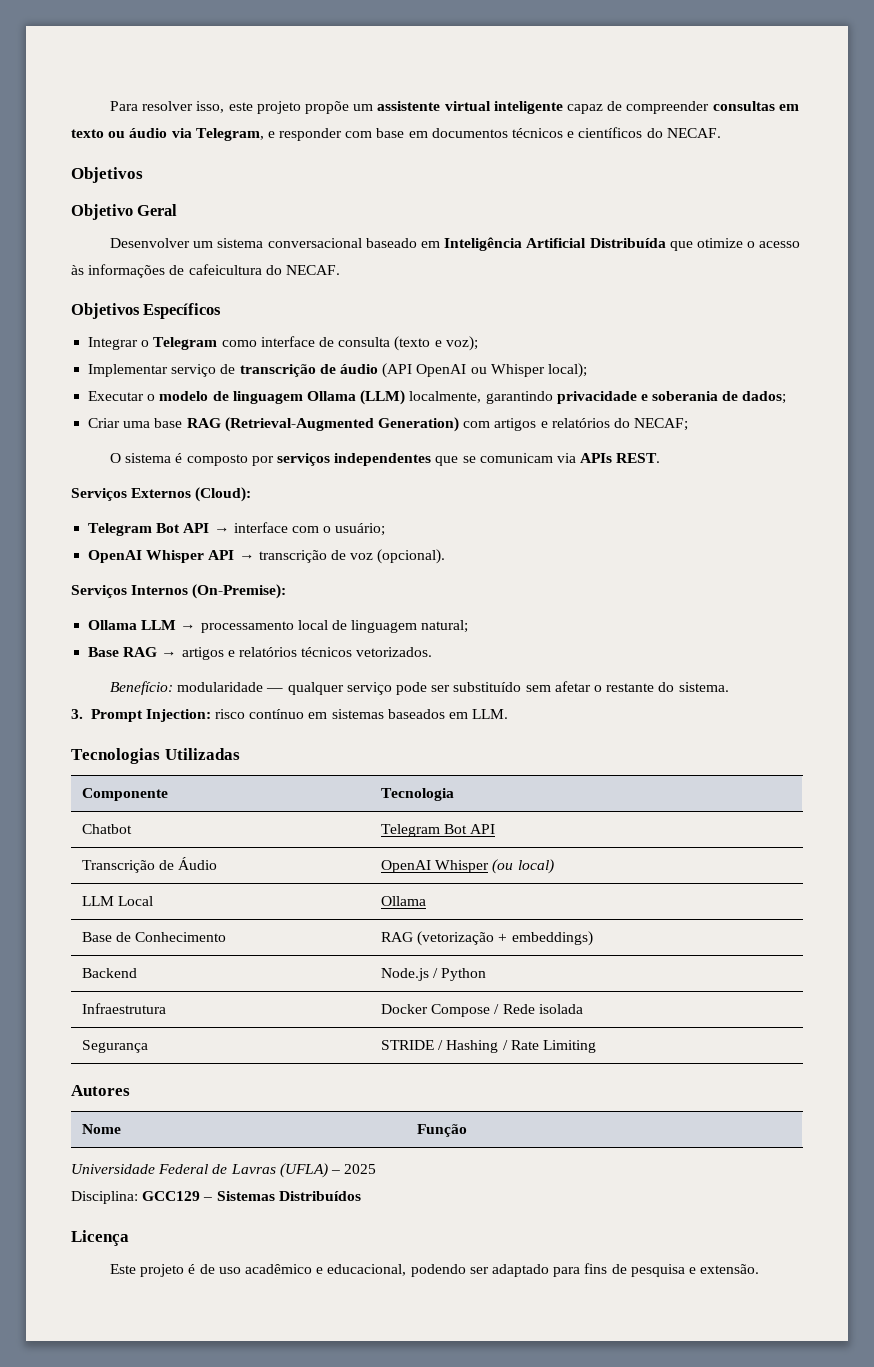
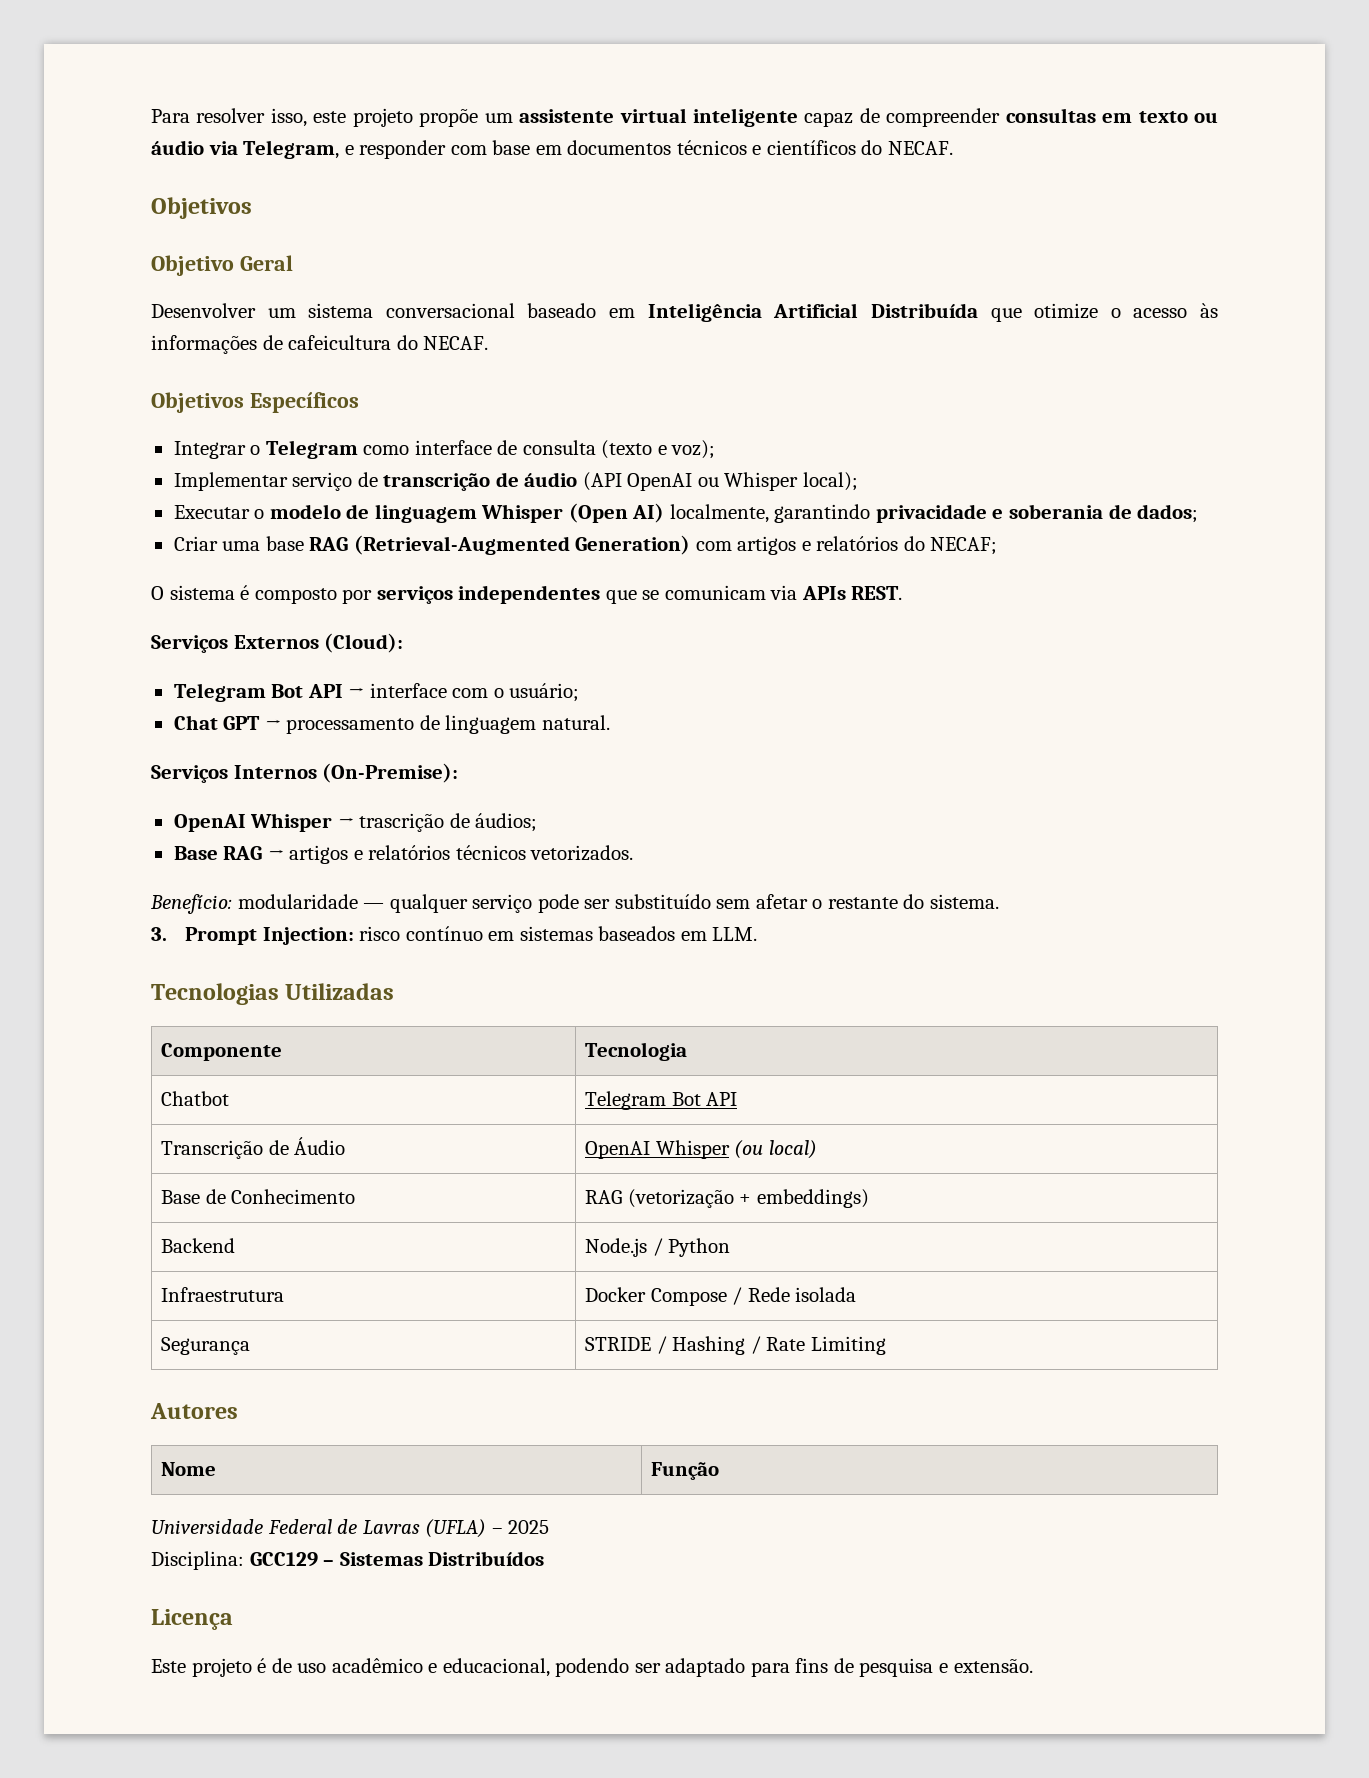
- Executar o modelo de linguagem Ollama (LLM) localmente, garantindo privacidade e soberania de dados;
+ Executar o modelo de linguagem Whisper (Open AI) localmente, garantindo privacidade e soberania de dados;
- OpenAI Whisper API → transcrição de voz (opcional).
+ Chat GPT → processamento de linguagem natural.
  Serviços Internos (On-Premise):
- Ollama LLM → processamento local de linguagem natural;
+ OpenAI Whisper → trascrição de áudios;
- LLM Local | Ollama

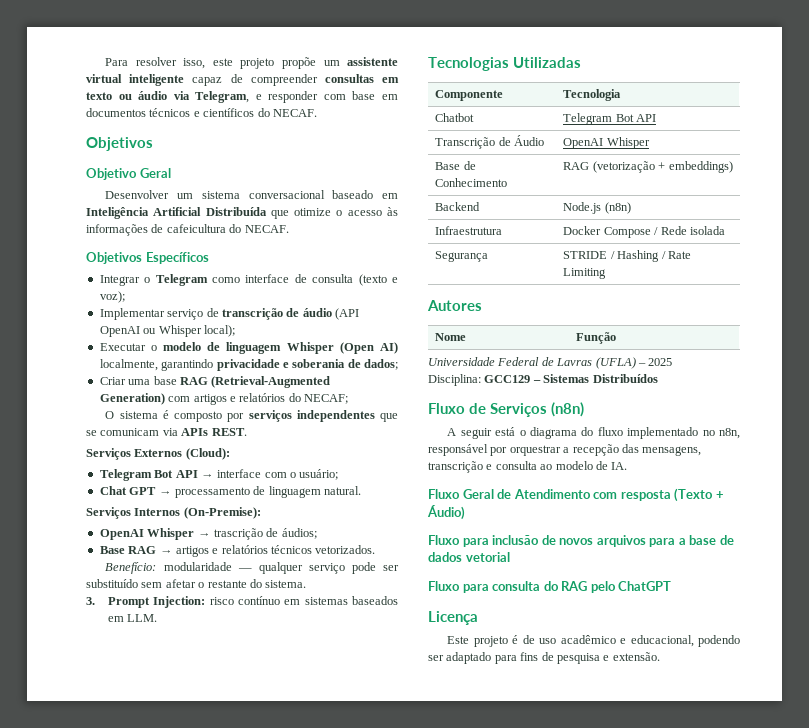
- Transcrição de Áudio | OpenAI Whisper (ou local)
+ Transcrição de Áudio | OpenAI Whisper
- Backend | Node.js / Python
+ Backend | Node.js (n8n)
+ Fluxo de Serviços (n8n)
+ A seguir está o diagrama do fluxo implementado no n8n, responsável por orquestrar a recepção das mensagens, transcrição e consulta ao modelo de IA.
+ Fluxo Geral de Atendimento com resposta (Texto + Áudio)
+ Fluxo para inclusão de novos arquivos para a base de dados vetorial
+ Fluxo para consulta do RAG pelo ChatGPT

